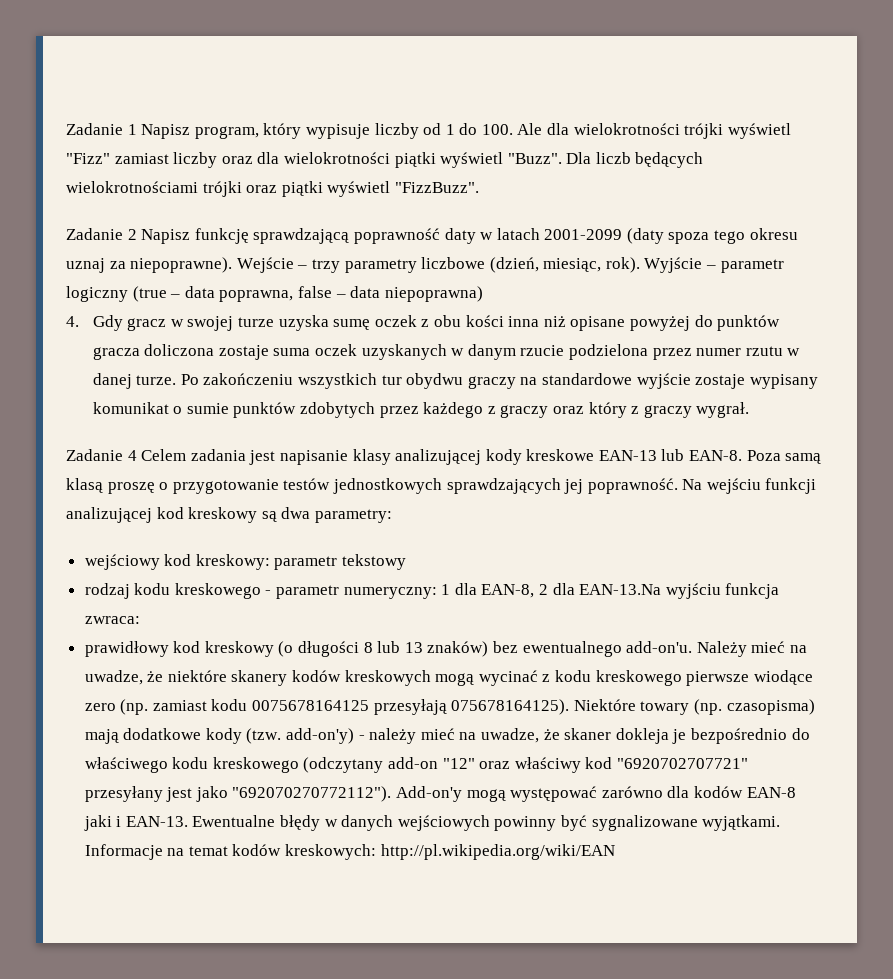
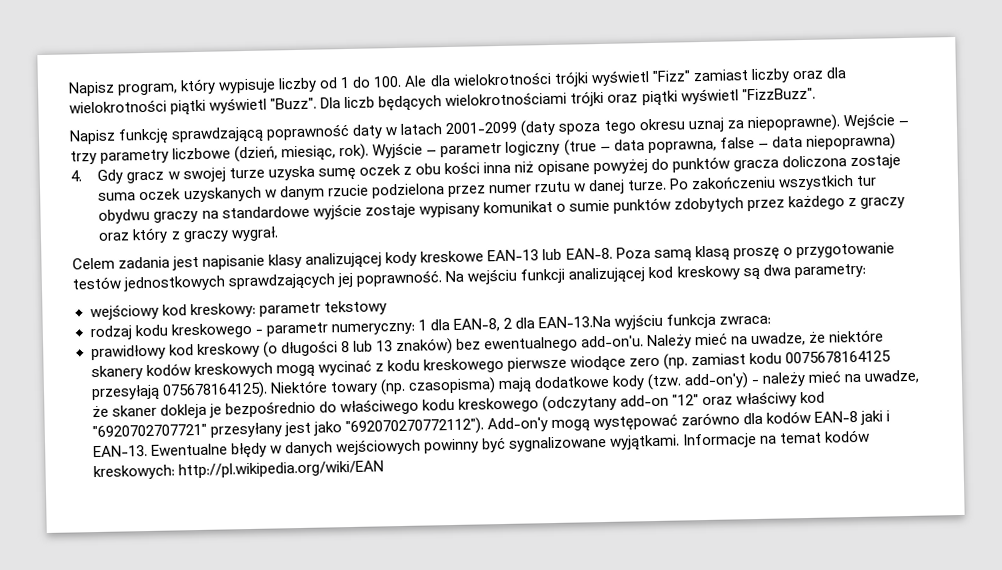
- Zadanie 1 Napisz program, który wypisuje liczby od 1 do 100. Ale dla wielokrotności trójki wyświetl "Fizz" zamiast liczby oraz dla wielokrotności piątki wyświetl "Buzz".
+ Napisz program, który wypisuje liczby od 1 do 100. Ale dla wielokrotności trójki wyświetl "Fizz" zamiast liczby oraz dla wielokrotności piątki wyświetl "Buzz".
- Zadanie 2 Napisz funkcję sprawdzającą poprawność daty w latach 2001-2099 (daty spoza tego okresu uznaj za niepoprawne).
+ Napisz funkcję sprawdzającą poprawność daty w latach 2001-2099 (daty spoza tego okresu uznaj za niepoprawne).
- Zadanie 4 Celem zadania jest napisanie klasy analizującej kody kreskowe EAN-13 lub EAN-8.
+ Celem zadania jest napisanie klasy analizującej kody kreskowe EAN-13 lub EAN-8.

